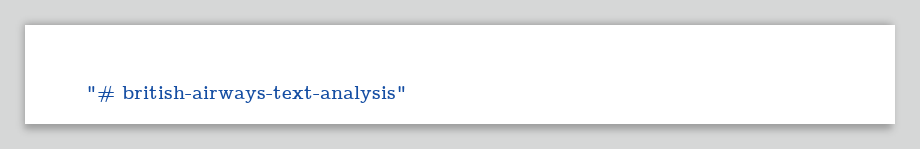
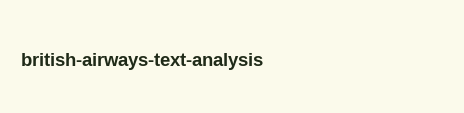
- "# british-airways-text-analysis"
+ british-airways-text-analysis

